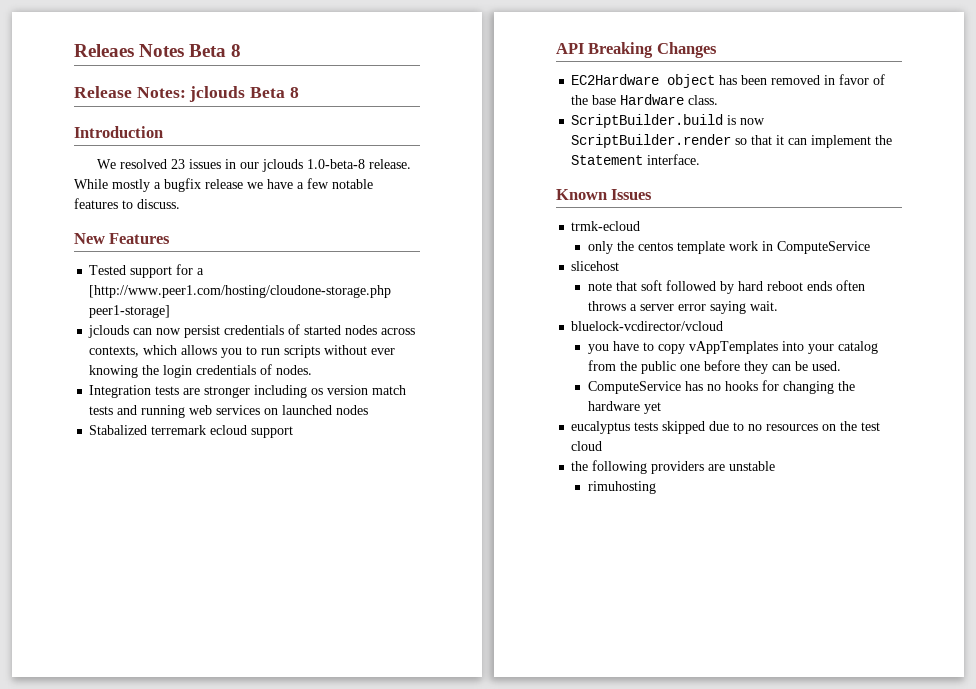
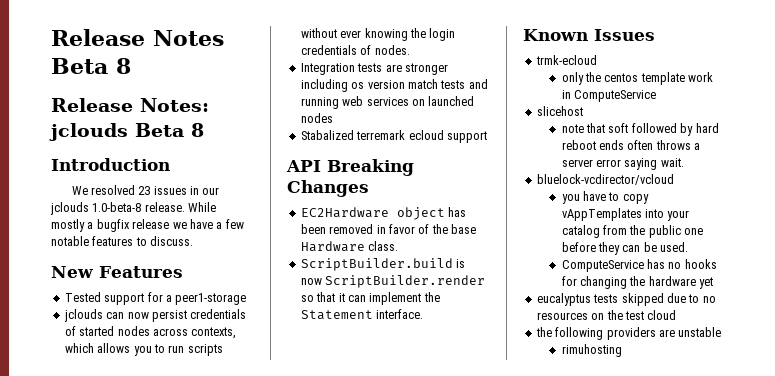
- Releaes Notes Beta 8
+ Release Notes Beta 8
- Tested support for a [http://www.peer1.com/hosting/cloudone-storage.php peer1-storage]
+ Tested support for a peer1-storage

